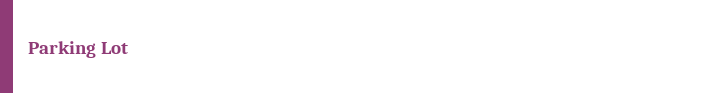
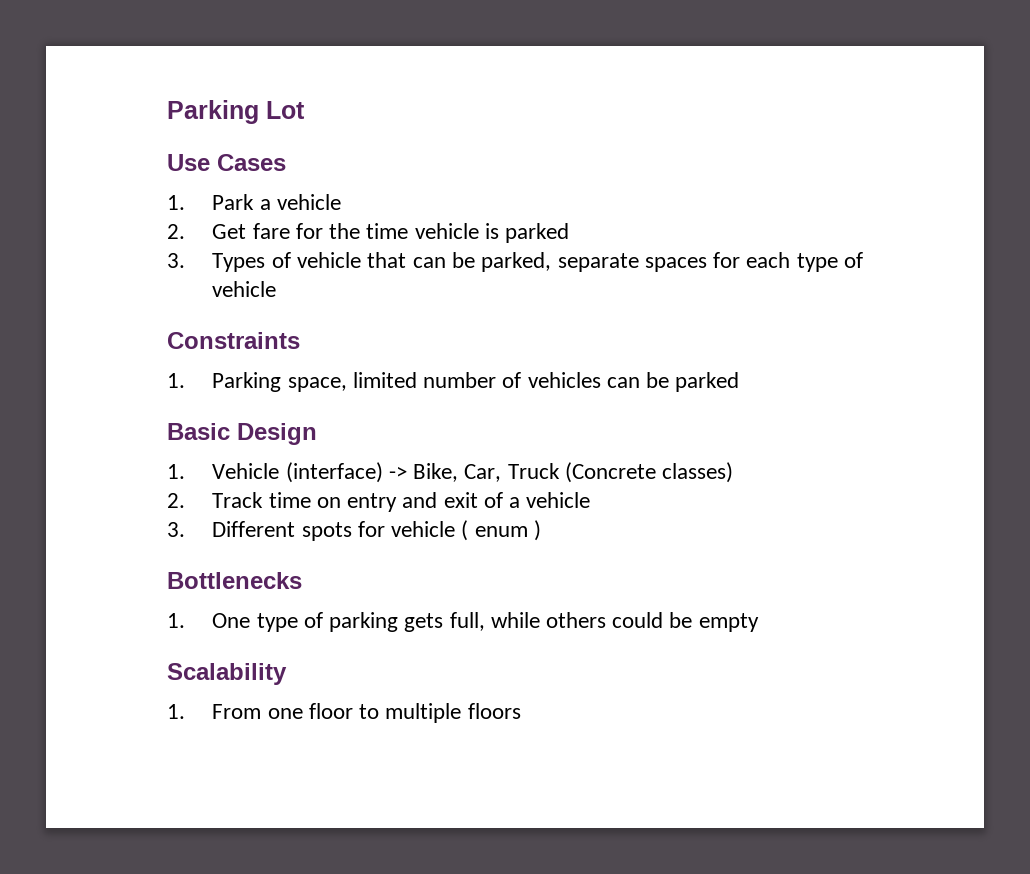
+ Use Cases
+ 1. Park a vehicle
+ 2. Get fare for the time vehicle is parked
+ 3. Types of vehicle that can be parked, separate spaces for each type of vehicle
+ Constraints
+ 1. Parking space, limited number of vehicles can be parked
+ Basic Design
+ 1. Vehicle (interface) -> Bike, Car, Truck (Concrete classes)
+ 2. Track time on entry and exit of a vehicle
+ 3. Different spots for vehicle ( enum )
+ Bottlenecks
+ 1. One type of parking gets full, while others could be empty
+ Scalability
+ 1. From one floor to multiple floors

